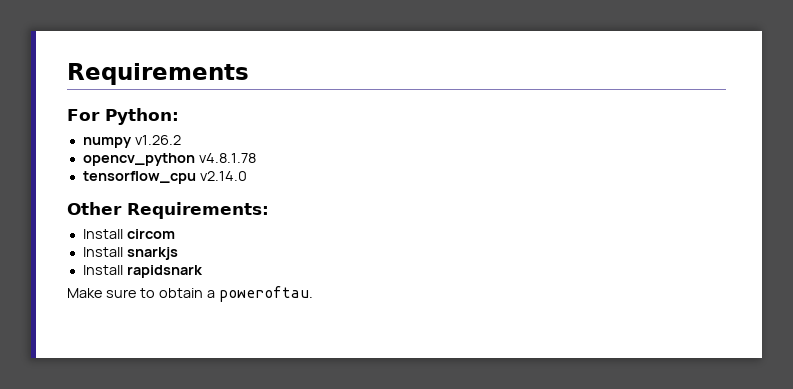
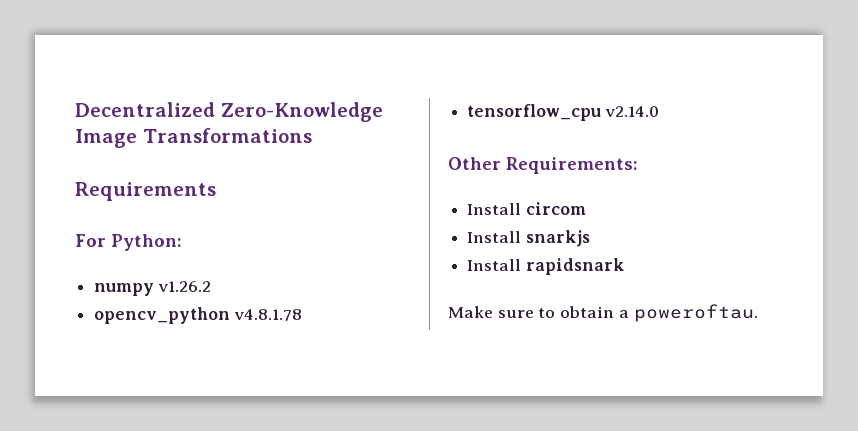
+ Decentralized Zero-Knowledge Image Transformations

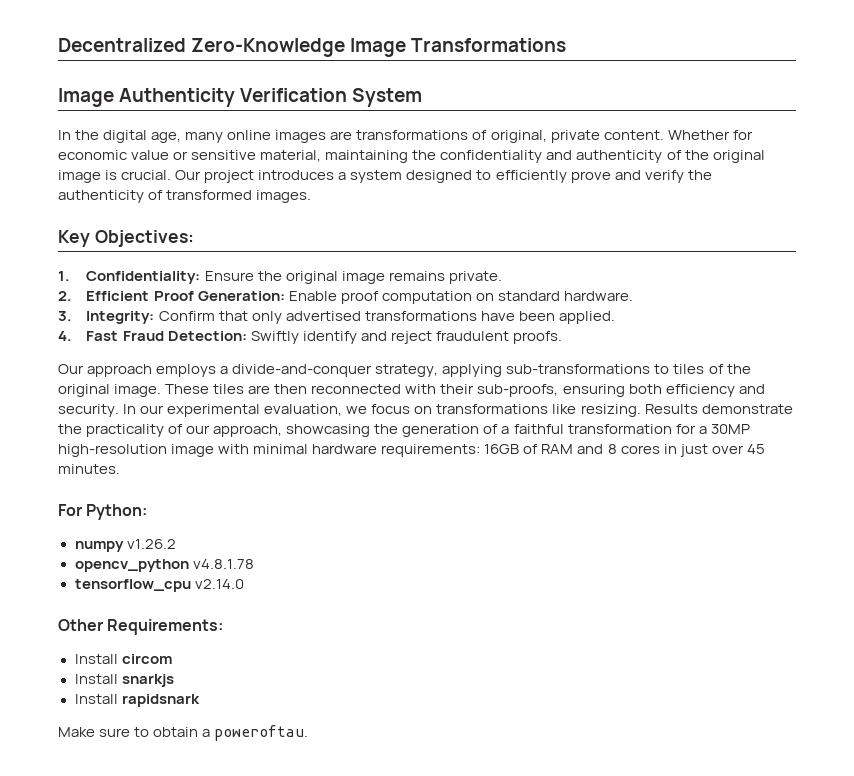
- Requirements
+ Image Authenticity Verification System
+ In the digital age, many online images are transformations of original, private content. Whether for economic value or sensitive material, maintaining the confidentiality and authenticity of the original image is crucial. Our project introduces a system designed to efficiently prove and verify the authenticity of transformed images.
+ Key Objectives:
+ 1. Confidentiality: Ensure the original image remains private.
+ 2. Efficient Proof Generation: Enable proof computation on standard hardware.
+ 3. Integrity: Confirm that only advertised transformations have been applied.
+ 4. Fast Fraud Detection: Swiftly identify and reject fraudulent proofs.
+ Our approach employs a divide-and-conquer strategy, applying sub-transformations to tiles of the original image. These tiles are then reconnected with their sub-proofs, ensuring both efficiency and security. In our experimental evaluation, we focus on transformations like resizing. Results demonstrate the practicality of our approach, showcasing the generation of a faithful transformation for a 30MP high-resolution image with minimal hardware requirements: 16GB of RAM and 8 cores in just over 45 minutes.

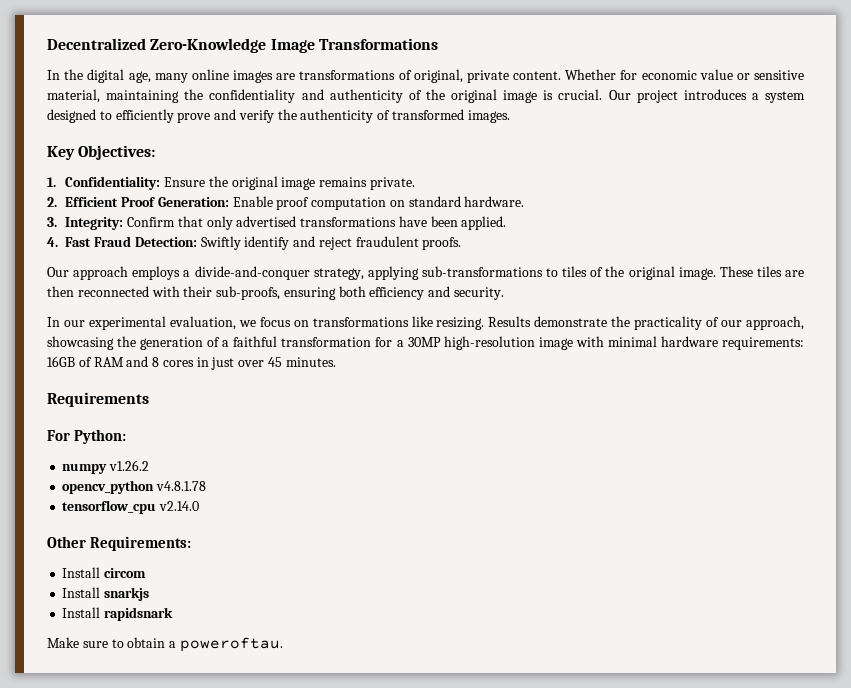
- Image Authenticity Verification System
- These tiles are then reconnected with their sub-proofs, ensuring both efficiency and security. In our experimental evaluation, we focus on transformations like resizing.
+ These tiles are then reconnected with their sub-proofs, ensuring both efficiency and security.
+ In our experimental evaluation, we focus on transformations like resizing.
+ Requirements

